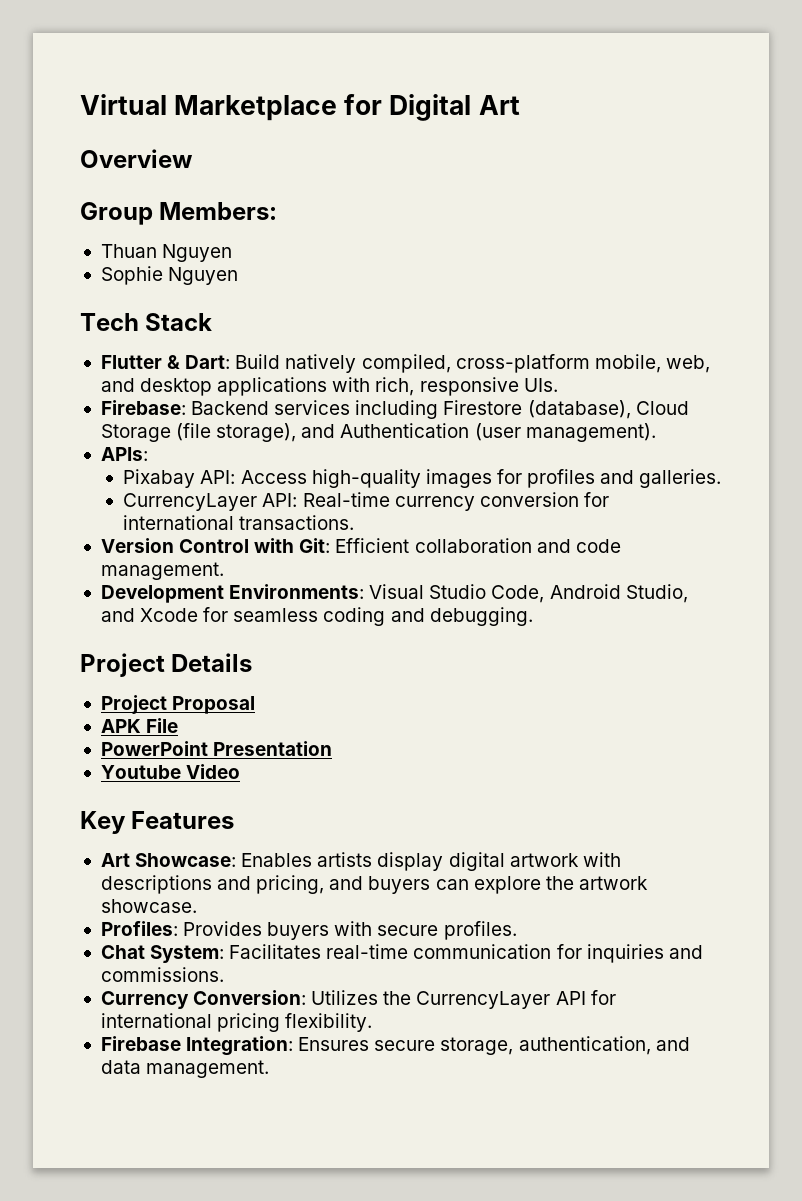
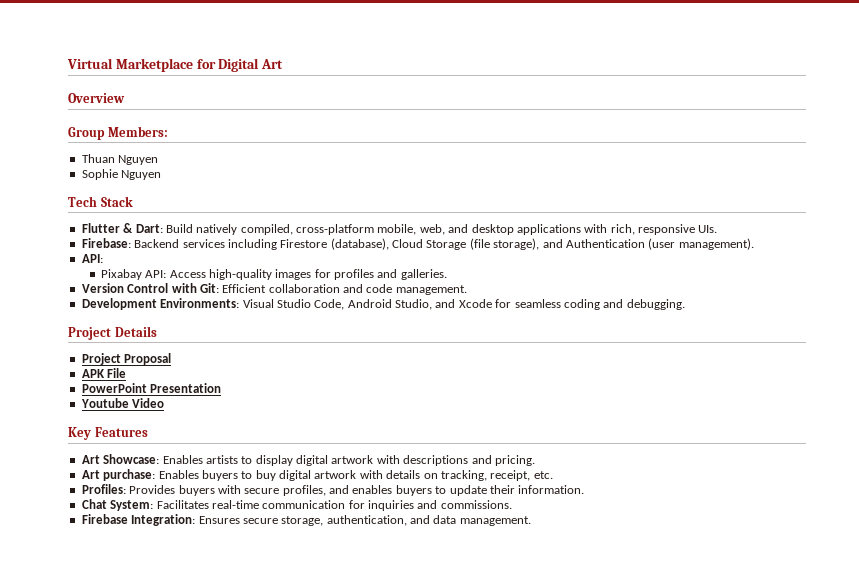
  Firebase: Backend services including Firestore (database), Cloud Storage (file storage), and Authentication (user management).
- APIs:
+ API:
- CurrencyLayer API: Real-time currency conversion for international transactions.
- Art Showcase: Enables artists display digital artwork with descriptions and pricing, and buyers can explore the artwork showcase.
+ Art Showcase: Enables artists to display digital artwork with descriptions and pricing.
+ Art purchase: Enables buyers to buy digital artwork with details on tracking, receipt, etc.
- Profiles: Provides buyers with secure profiles.
+ Profiles: Provides buyers with secure profiles, and enables buyers to update their information.
- Currency Conversion: Utilizes the CurrencyLayer API for international pricing flexibility.

